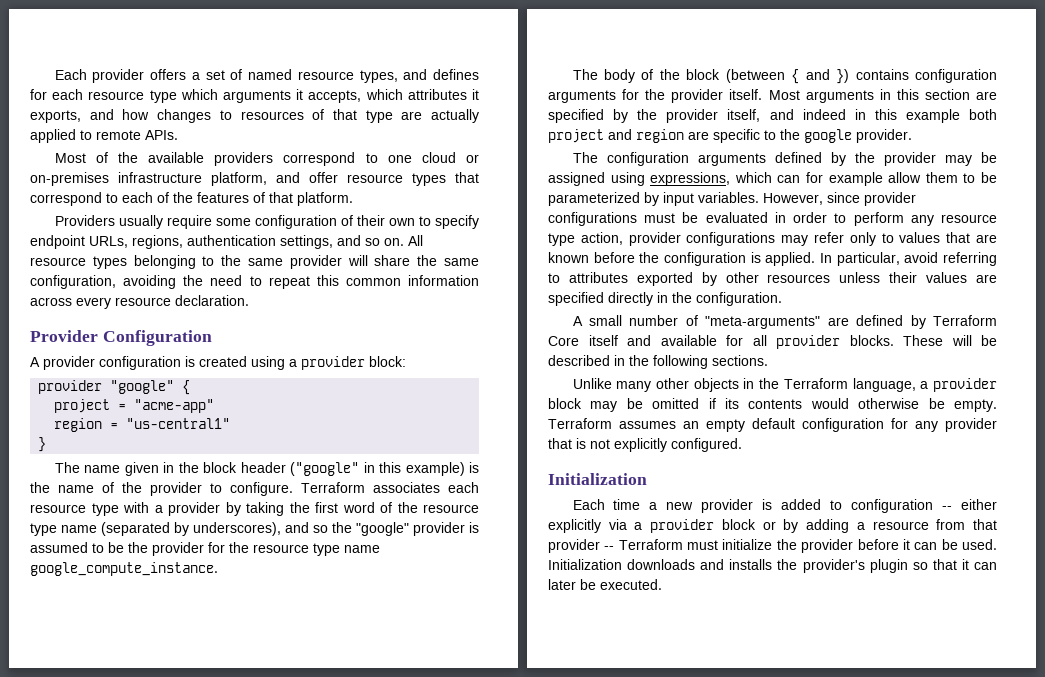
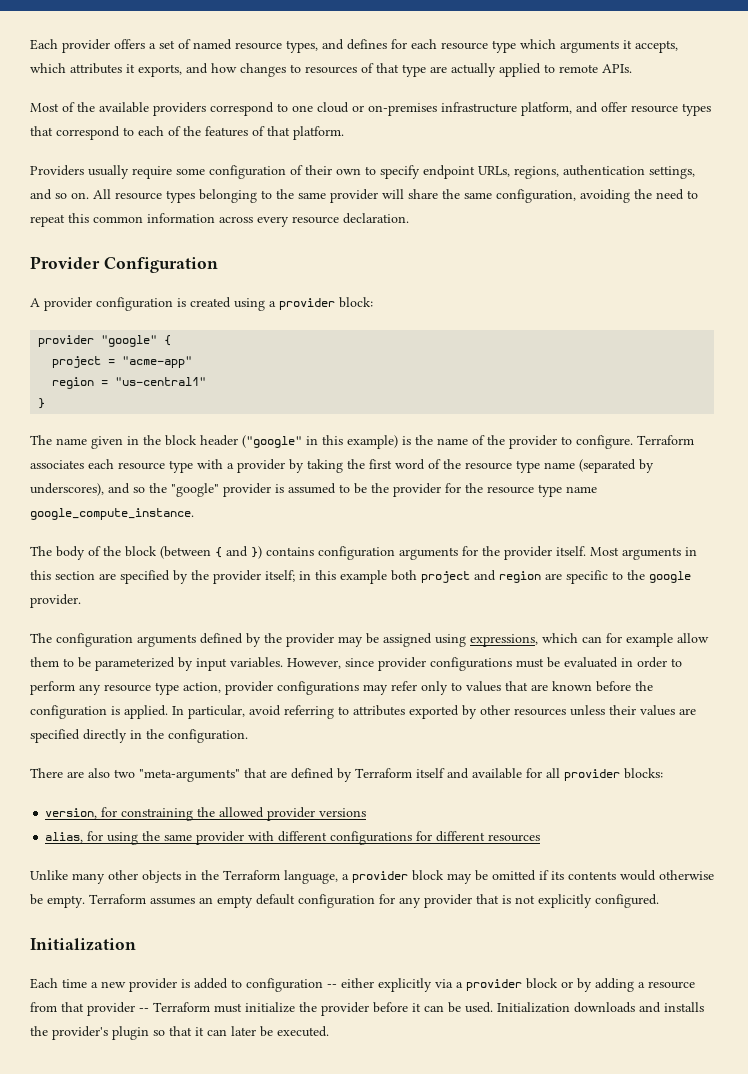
- Most arguments in this section are specified by the provider itself, and indeed in this example both project and region are specific to the google provider.
+ Most arguments in this section are specified by the provider itself; in this example both project and region are specific to the google provider.
- A small number of "meta-arguments" are defined by Terraform Core itself and available for all provider blocks. These will be described in the following sections.
+ There are also two "meta-arguments" that are defined by Terraform itself and available for all provider blocks:
+ version, for constraining the allowed provider versions
+ alias, for using the same provider with different configurations for different resources

